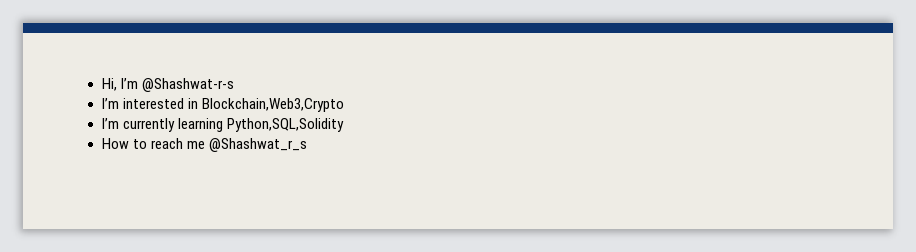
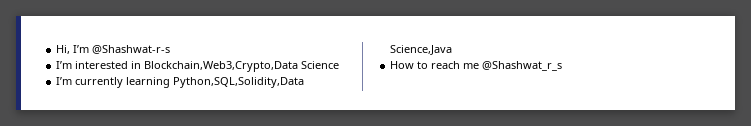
- I’m interested in Blockchain,Web3,Crypto
+ I’m interested in Blockchain,Web3,Crypto,Data Science
- I’m currently learning Python,SQL,Solidity
+ I’m currently learning Python,SQL,Solidity,Data Science,Java

